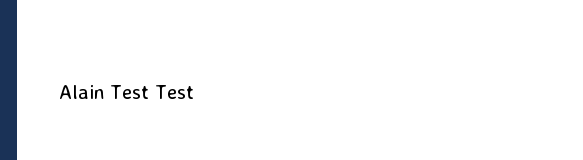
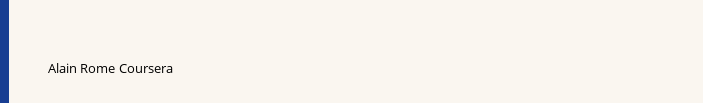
- Alain Test Test
+ Alain Rome Coursera

